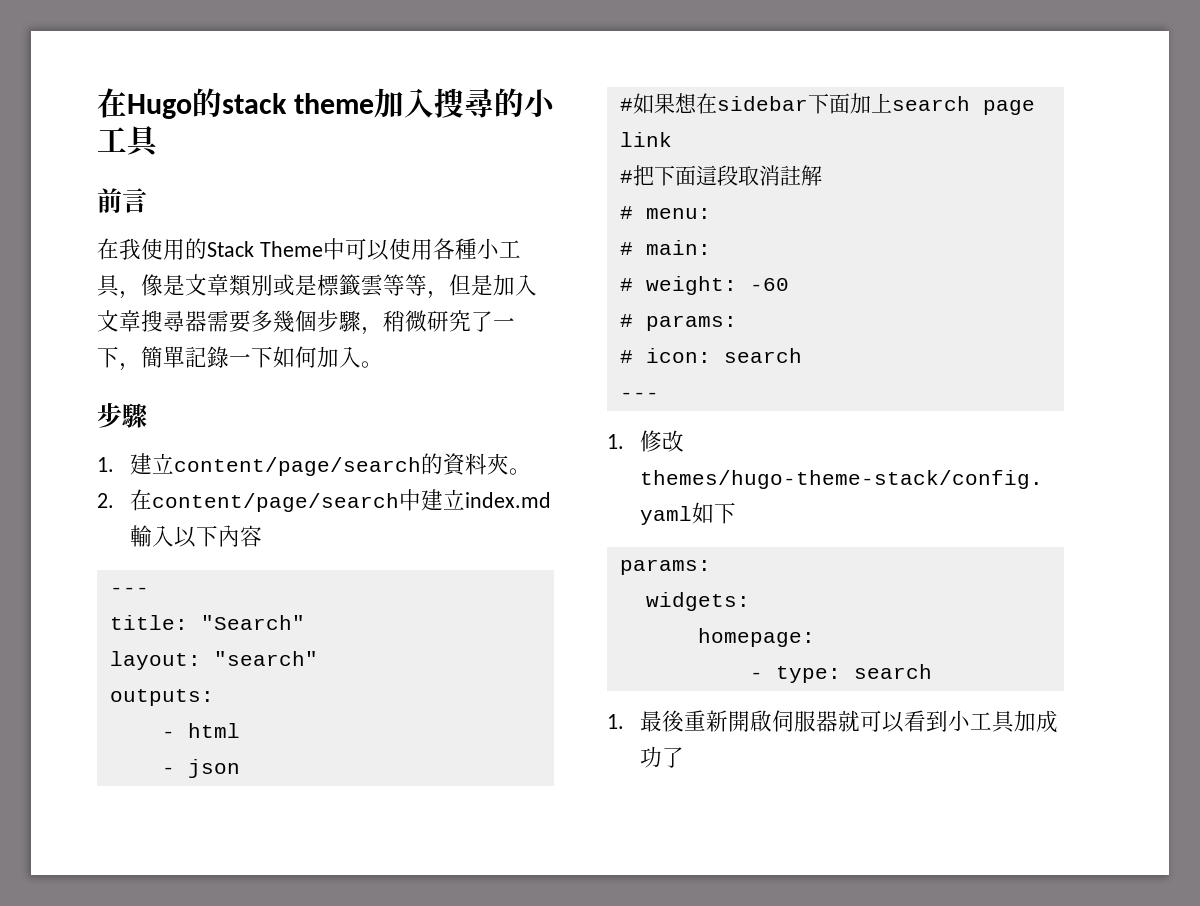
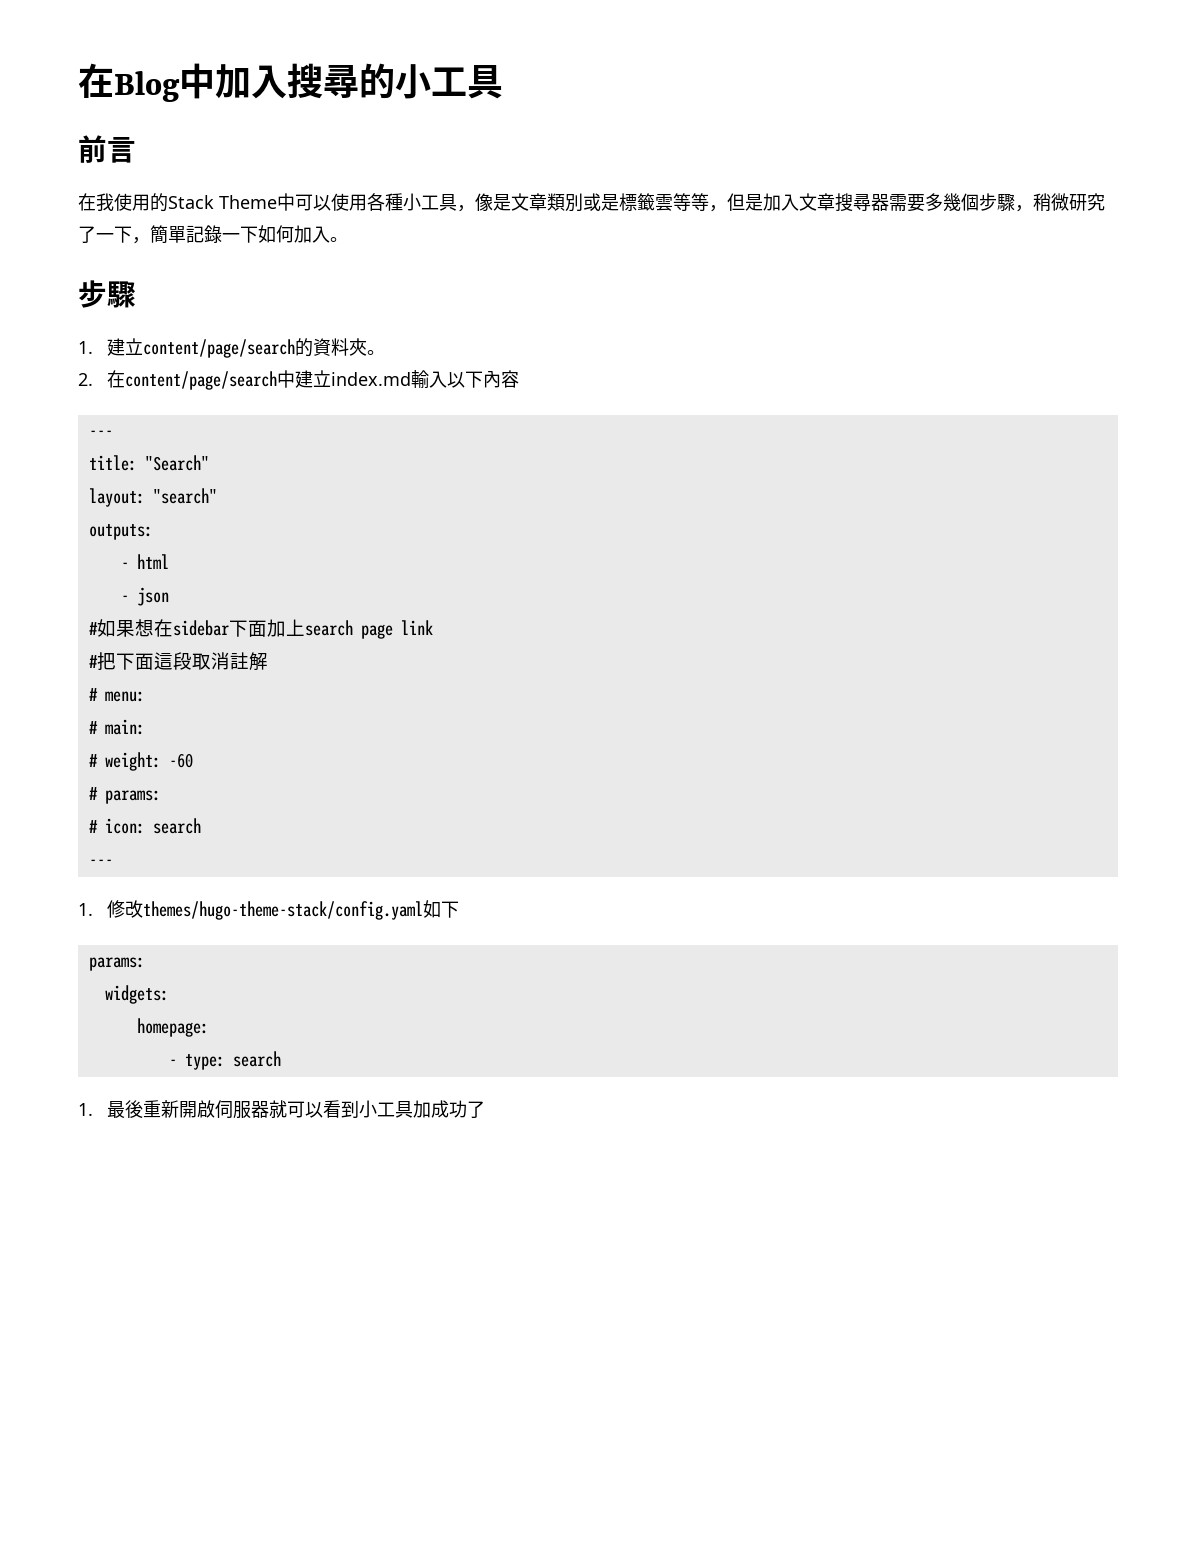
- 在Hugo的stack theme加入搜尋的小工具
+ 在Blog中加入搜尋的小工具

